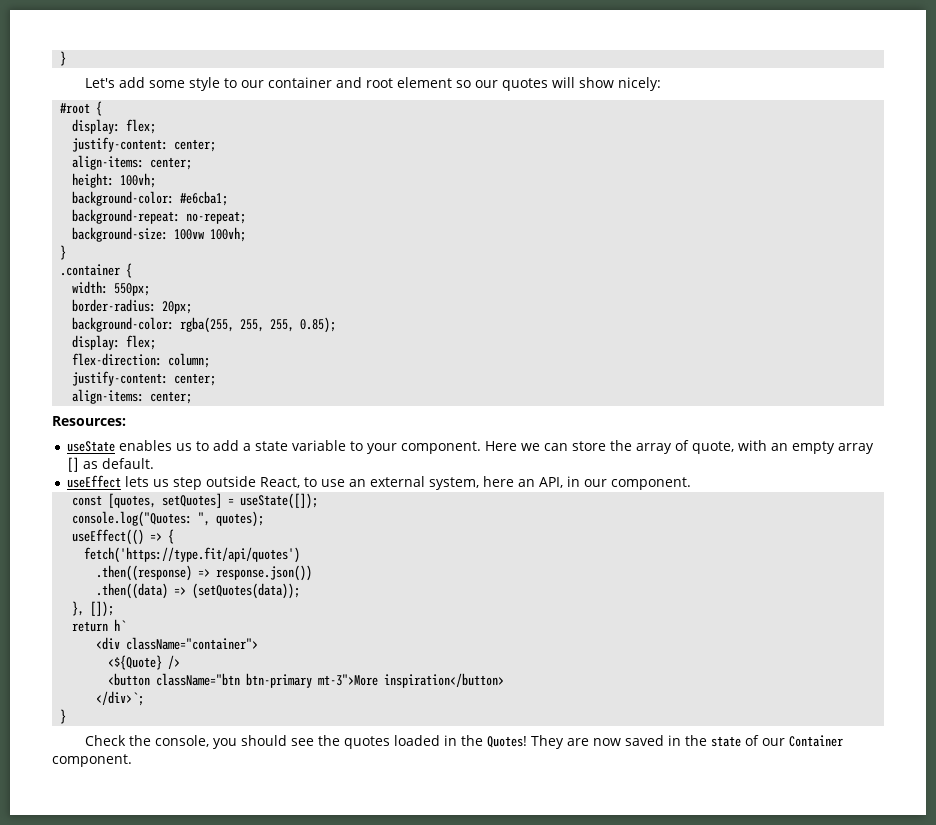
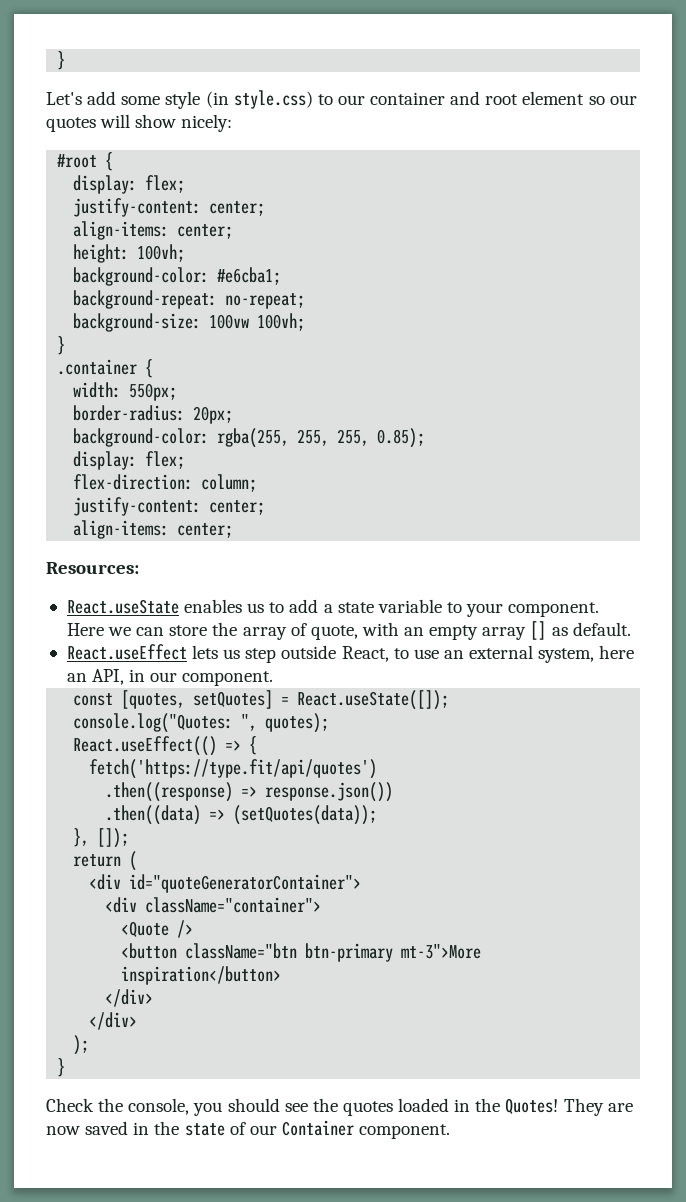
- Let's add some style to our container and root element so our quotes will show nicely:
+ Let's add some style (in style.css) to our container and root element so our quotes will show nicely:
- useState enables us to add a state variable to your component.
+ React.useState enables us to add a state variable to your component.
- useEffect lets us step outside React, to use an external system, here an API, in our component.
+ React.useEffect lets us step outside React, to use an external system, here an API, in our component.
- const [quotes, setQuotes] = useState([]);
+ const [quotes, setQuotes] = React.useState([]);
- useEffect(() => {
+ React.useEffect(() => {
- return h`
+ return (
+ <div id="quoteGeneratorContainer">
- <${Quote} />
+ <Quote />
  <button className="btn btn-primary mt-3">More inspiration</button>
- </div>`;
+ </div>
+ </div>
+ );

